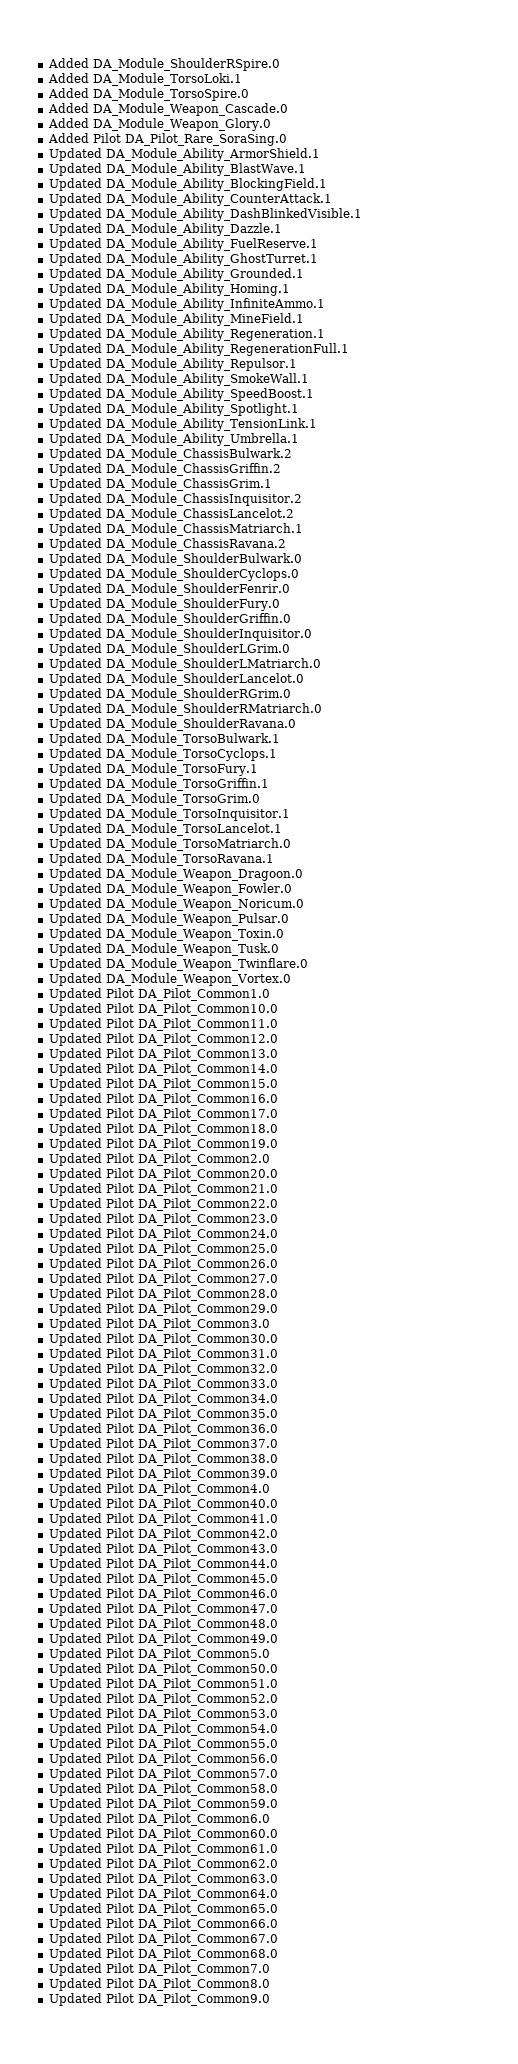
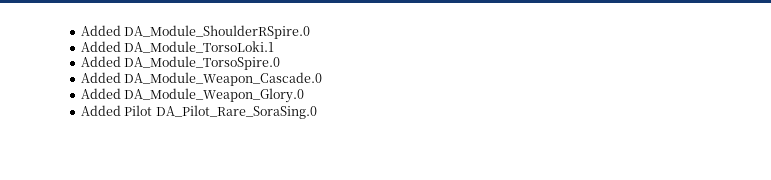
- Updated DA_Module_Ability_ArmorShield.1
- Updated DA_Module_Ability_BlastWave.1
- Updated DA_Module_Ability_BlockingField.1
- Updated DA_Module_Ability_CounterAttack.1
- Updated DA_Module_Ability_DashBlinkedVisible.1
- Updated DA_Module_Ability_Dazzle.1
- Updated DA_Module_Ability_FuelReserve.1
- Updated DA_Module_Ability_GhostTurret.1
- Updated DA_Module_Ability_Grounded.1
- Updated DA_Module_Ability_Homing.1
- Updated DA_Module_Ability_InfiniteAmmo.1
- Updated DA_Module_Ability_MineField.1
- Updated DA_Module_Ability_Regeneration.1
- Updated DA_Module_Ability_RegenerationFull.1
- Updated DA_Module_Ability_Repulsor.1
- Updated DA_Module_Ability_SmokeWall.1
- Updated DA_Module_Ability_SpeedBoost.1
- Updated DA_Module_Ability_Spotlight.1
- Updated DA_Module_Ability_TensionLink.1
- Updated DA_Module_Ability_Umbrella.1
- Updated DA_Module_ChassisBulwark.2
- Updated DA_Module_ChassisGriffin.2
- Updated DA_Module_ChassisGrim.1
- Updated DA_Module_ChassisInquisitor.2
- Updated DA_Module_ChassisLancelot.2
- Updated DA_Module_ChassisMatriarch.1
- Updated DA_Module_ChassisRavana.2
- Updated DA_Module_ShoulderBulwark.0
- Updated DA_Module_ShoulderCyclops.0
- Updated DA_Module_ShoulderFenrir.0
- Updated DA_Module_ShoulderFury.0
- Updated DA_Module_ShoulderGriffin.0
- Updated DA_Module_ShoulderInquisitor.0
- Updated DA_Module_ShoulderLGrim.0
- Updated DA_Module_ShoulderLMatriarch.0
- Updated DA_Module_ShoulderLancelot.0
- Updated DA_Module_ShoulderRGrim.0
- Updated DA_Module_ShoulderRMatriarch.0
- Updated DA_Module_ShoulderRavana.0
- Updated DA_Module_TorsoBulwark.1
- Updated DA_Module_TorsoCyclops.1
- Updated DA_Module_TorsoFury.1
- Updated DA_Module_TorsoGriffin.1
- Updated DA_Module_TorsoGrim.0
- Updated DA_Module_TorsoInquisitor.1
- Updated DA_Module_TorsoLancelot.1
- Updated DA_Module_TorsoMatriarch.0
- Updated DA_Module_TorsoRavana.1
- Updated DA_Module_Weapon_Dragoon.0
- Updated DA_Module_Weapon_Fowler.0
- Updated DA_Module_Weapon_Noricum.0
- Updated DA_Module_Weapon_Pulsar.0
- Updated DA_Module_Weapon_Toxin.0
- Updated DA_Module_Weapon_Tusk.0
- Updated DA_Module_Weapon_Twinflare.0
- Updated DA_Module_Weapon_Vortex.0
- Updated Pilot DA_Pilot_Common1.0
- Updated Pilot DA_Pilot_Common10.0
- Updated Pilot DA_Pilot_Common11.0
- Updated Pilot DA_Pilot_Common12.0
- Updated Pilot DA_Pilot_Common13.0
- Updated Pilot DA_Pilot_Common14.0
- Updated Pilot DA_Pilot_Common15.0
- Updated Pilot DA_Pilot_Common16.0
- Updated Pilot DA_Pilot_Common17.0
- Updated Pilot DA_Pilot_Common18.0
- Updated Pilot DA_Pilot_Common19.0
- Updated Pilot DA_Pilot_Common2.0
- Updated Pilot DA_Pilot_Common20.0
- Updated Pilot DA_Pilot_Common21.0
- Updated Pilot DA_Pilot_Common22.0
- Updated Pilot DA_Pilot_Common23.0
- Updated Pilot DA_Pilot_Common24.0
- Updated Pilot DA_Pilot_Common25.0
- Updated Pilot DA_Pilot_Common26.0
- Updated Pilot DA_Pilot_Common27.0
- Updated Pilot DA_Pilot_Common28.0
- Updated Pilot DA_Pilot_Common29.0
- Updated Pilot DA_Pilot_Common3.0
- Updated Pilot DA_Pilot_Common30.0
- Updated Pilot DA_Pilot_Common31.0
- Updated Pilot DA_Pilot_Common32.0
- Updated Pilot DA_Pilot_Common33.0
- Updated Pilot DA_Pilot_Common34.0
- Updated Pilot DA_Pilot_Common35.0
- Updated Pilot DA_Pilot_Common36.0
- Updated Pilot DA_Pilot_Common37.0
- Updated Pilot DA_Pilot_Common38.0
- Updated Pilot DA_Pilot_Common39.0
- Updated Pilot DA_Pilot_Common4.0
- Updated Pilot DA_Pilot_Common40.0
- Updated Pilot DA_Pilot_Common41.0
- Updated Pilot DA_Pilot_Common42.0
- Updated Pilot DA_Pilot_Common43.0
- Updated Pilot DA_Pilot_Common44.0
- Updated Pilot DA_Pilot_Common45.0
- Updated Pilot DA_Pilot_Common46.0
- Updated Pilot DA_Pilot_Common47.0
- Updated Pilot DA_Pilot_Common48.0
- Updated Pilot DA_Pilot_Common49.0
- Updated Pilot DA_Pilot_Common5.0
- Updated Pilot DA_Pilot_Common50.0
- Updated Pilot DA_Pilot_Common51.0
- Updated Pilot DA_Pilot_Common52.0
- Updated Pilot DA_Pilot_Common53.0
- Updated Pilot DA_Pilot_Common54.0
- Updated Pilot DA_Pilot_Common55.0
- Updated Pilot DA_Pilot_Common56.0
- Updated Pilot DA_Pilot_Common57.0
- Updated Pilot DA_Pilot_Common58.0
- Updated Pilot DA_Pilot_Common59.0
- Updated Pilot DA_Pilot_Common6.0
- Updated Pilot DA_Pilot_Common60.0
- Updated Pilot DA_Pilot_Common61.0
- Updated Pilot DA_Pilot_Common62.0
- Updated Pilot DA_Pilot_Common63.0
- Updated Pilot DA_Pilot_Common64.0
- Updated Pilot DA_Pilot_Common65.0
- Updated Pilot DA_Pilot_Common66.0
- Updated Pilot DA_Pilot_Common67.0
- Updated Pilot DA_Pilot_Common68.0
- Updated Pilot DA_Pilot_Common7.0
- Updated Pilot DA_Pilot_Common8.0
- Updated Pilot DA_Pilot_Common9.0

